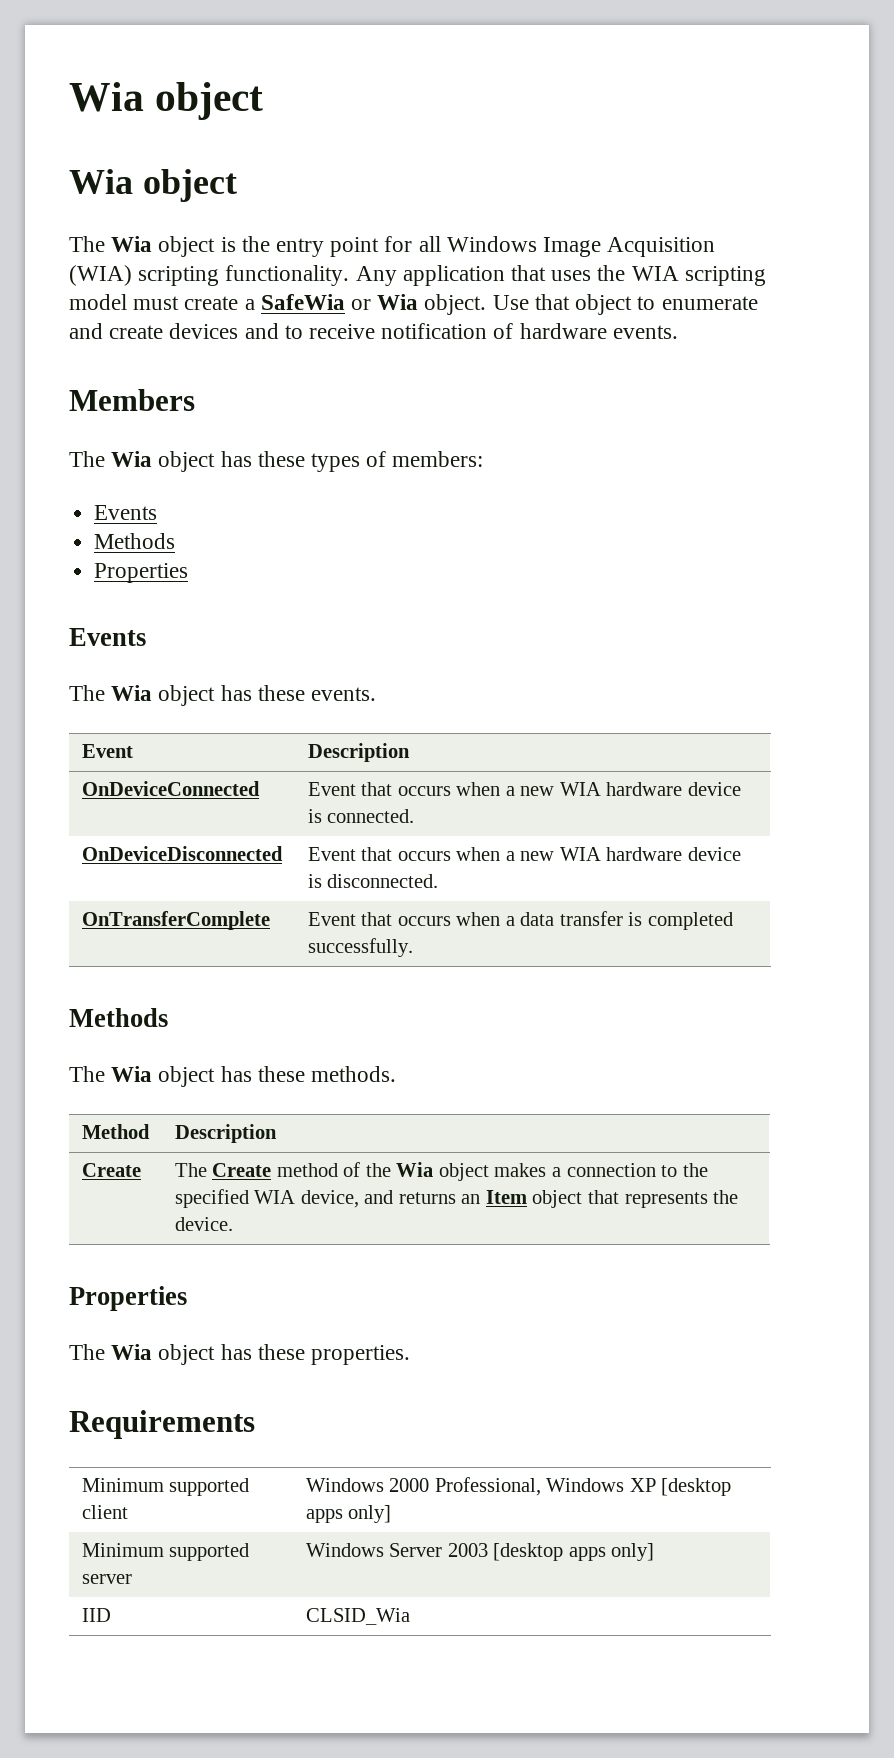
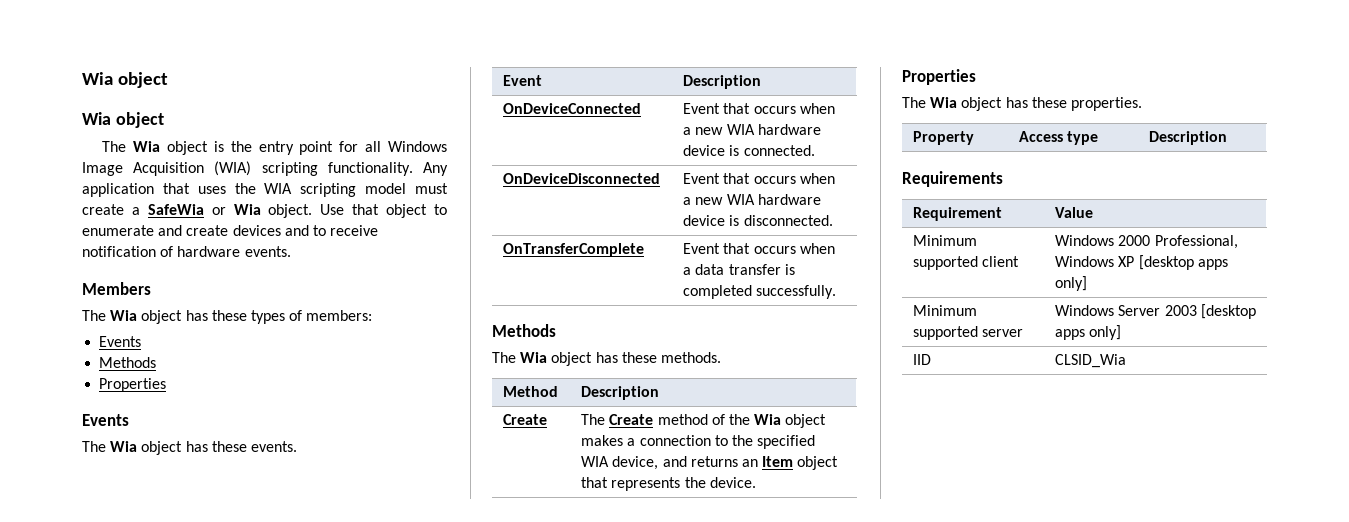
+ Property | Access type | Description
+ Requirement | Value

